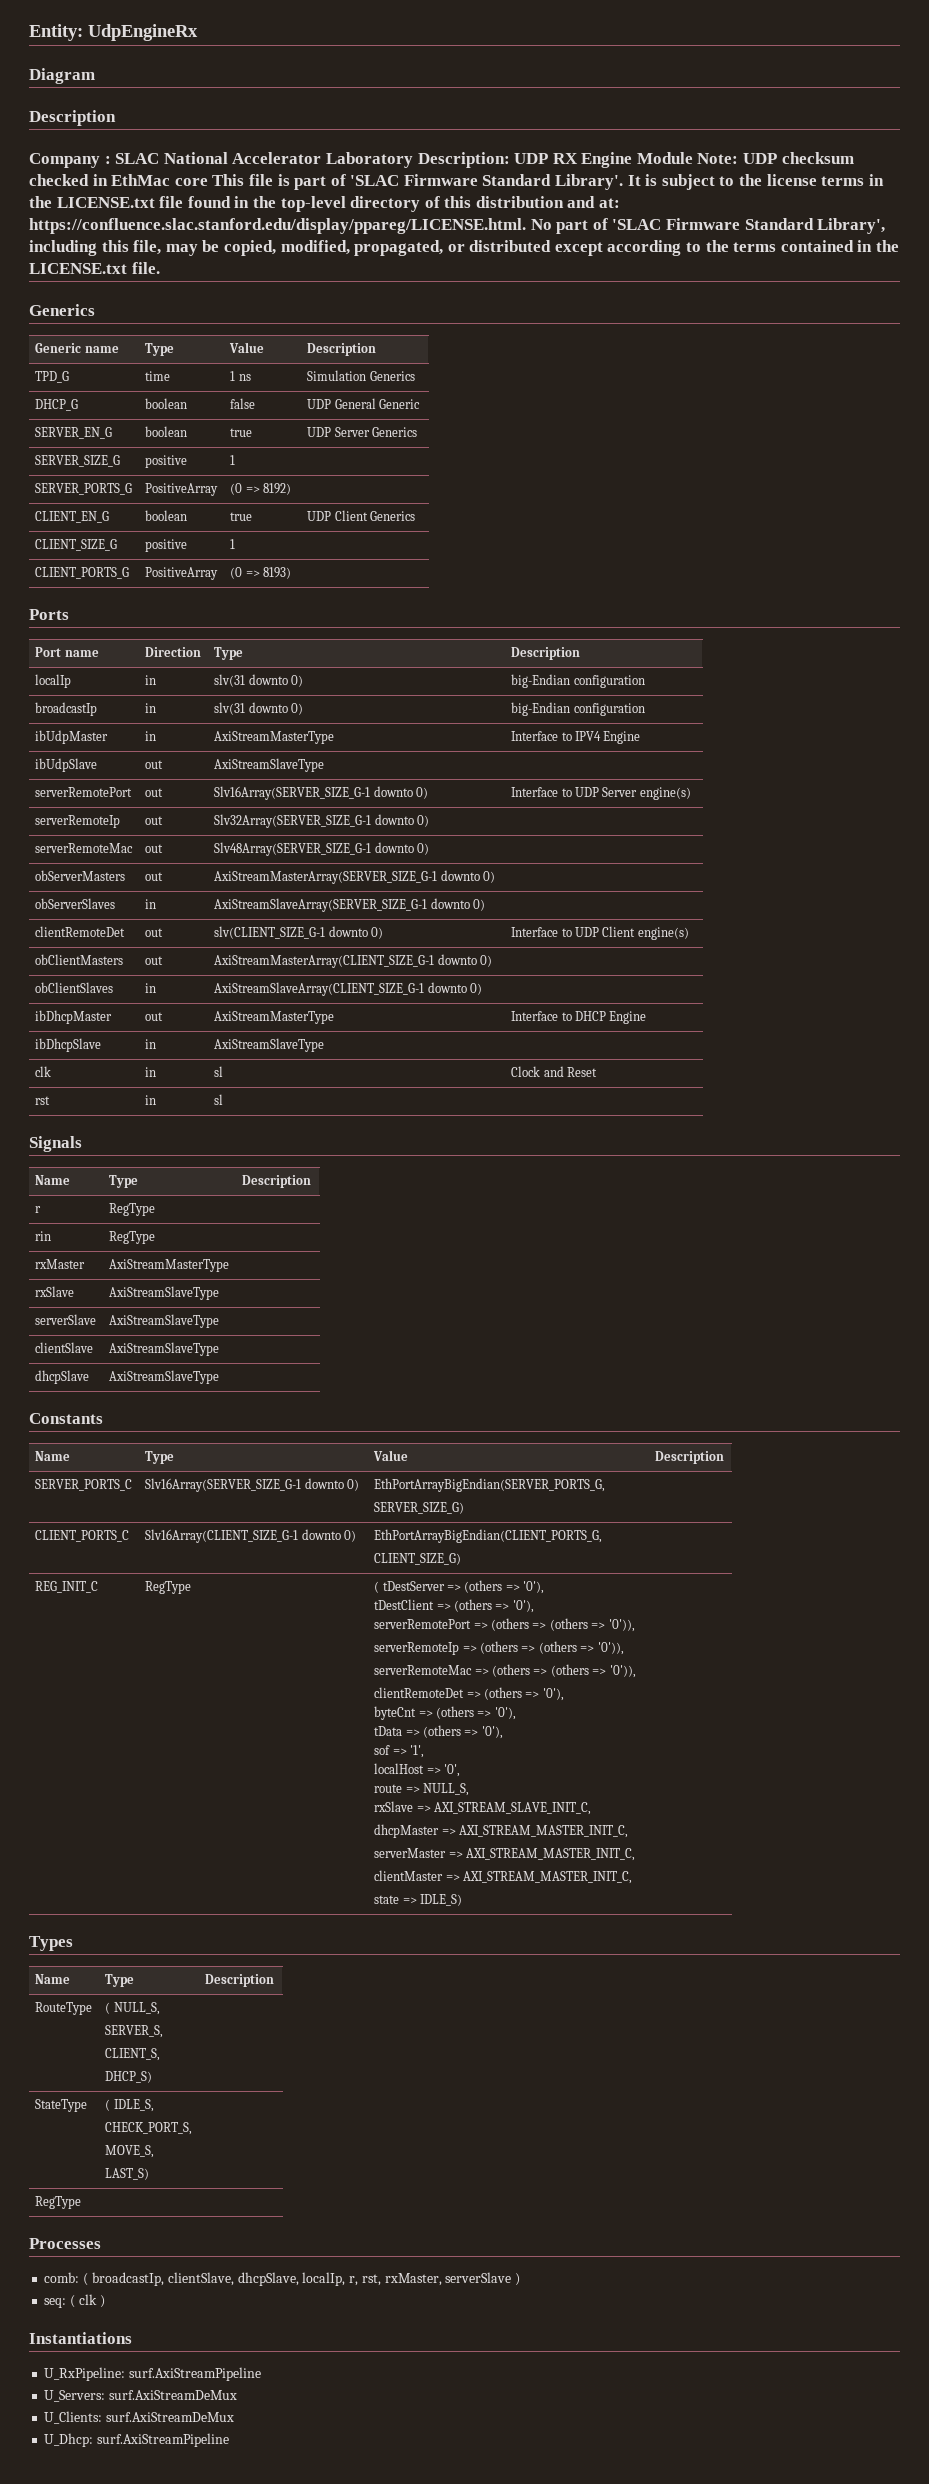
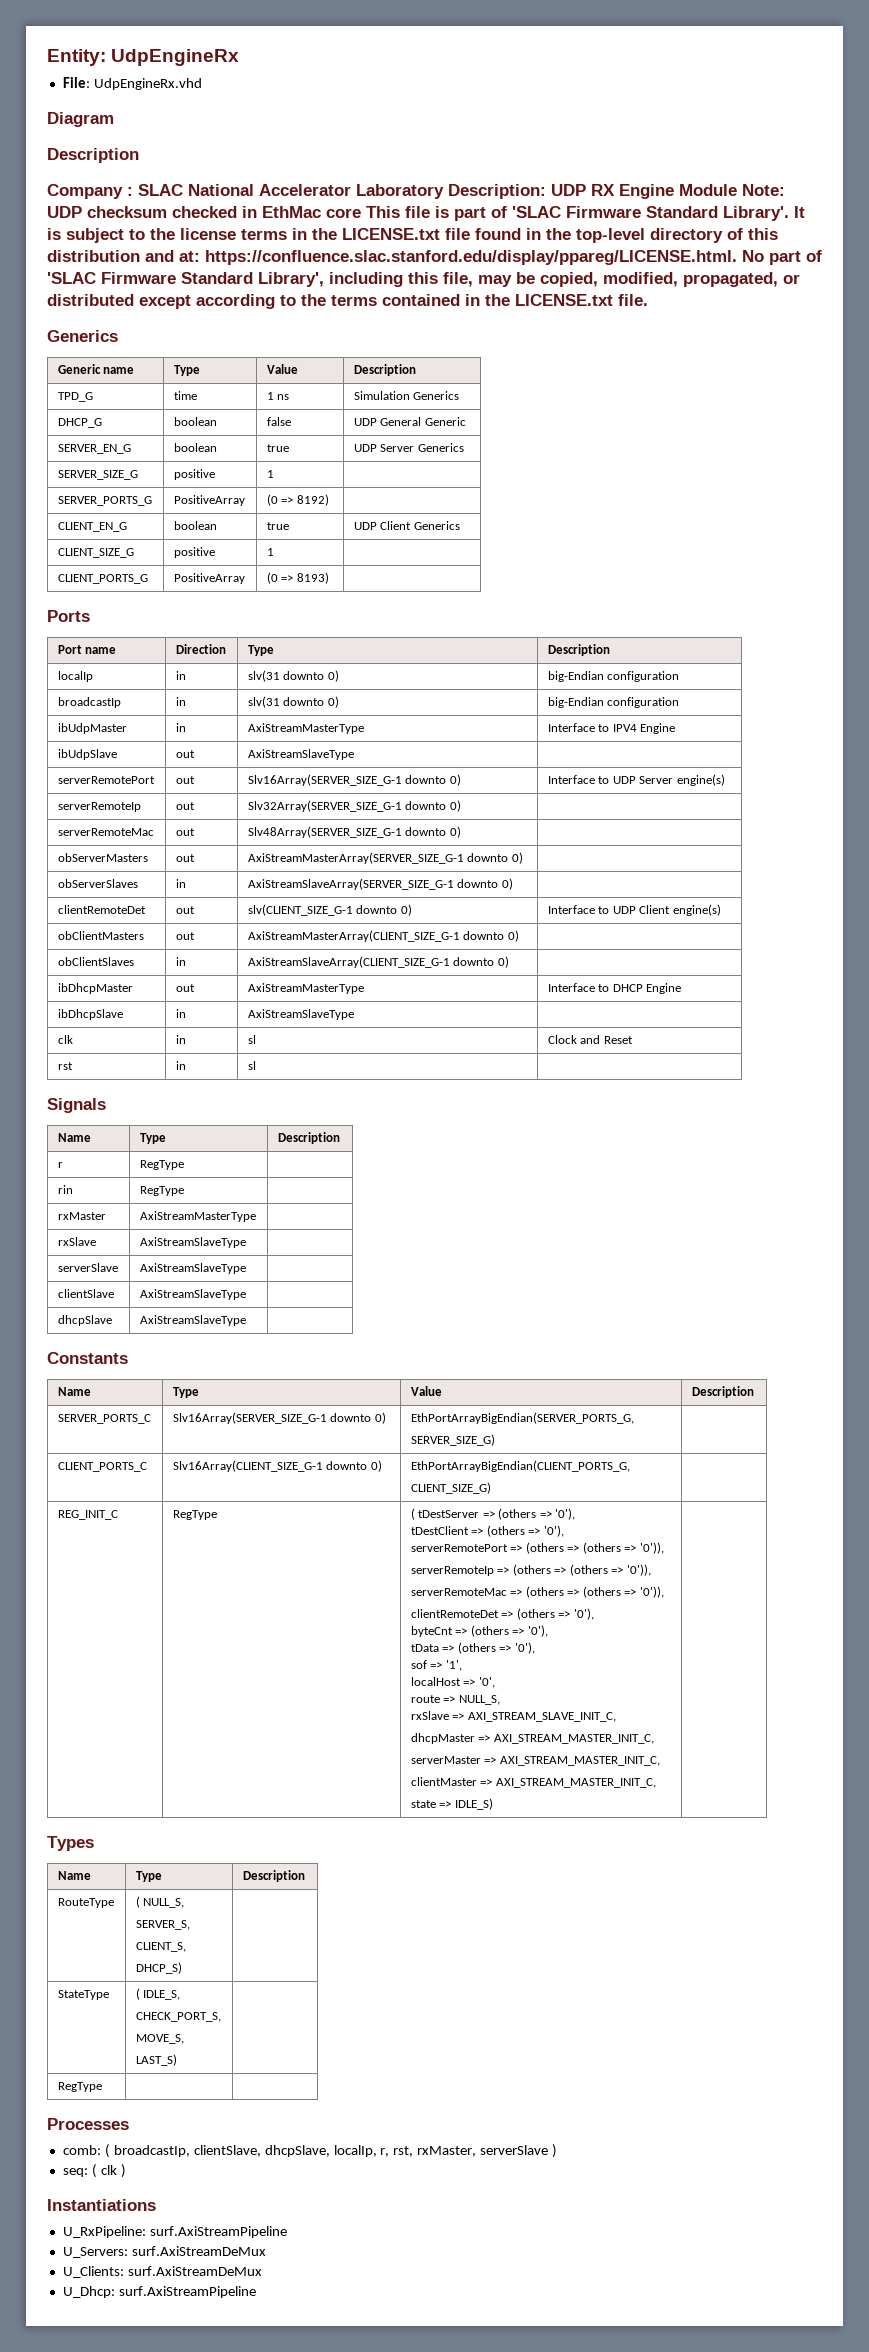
+ File: UdpEngineRx.vhd

